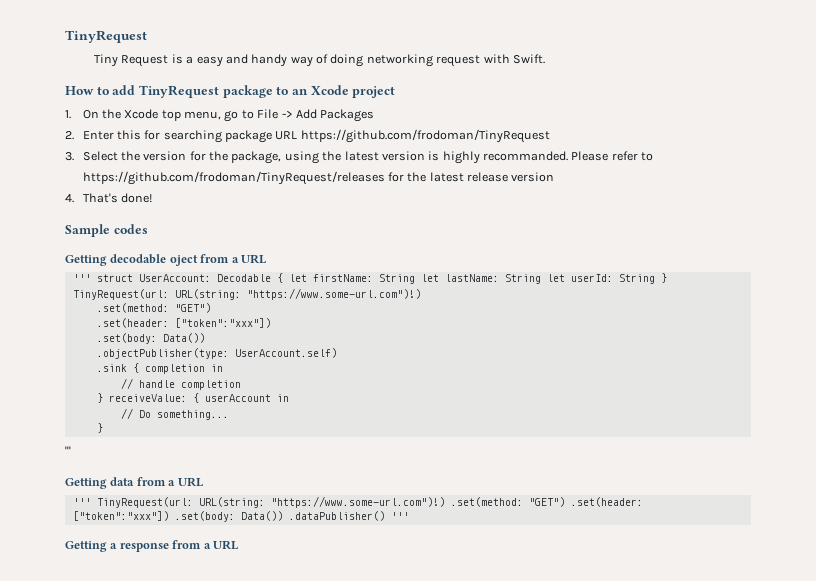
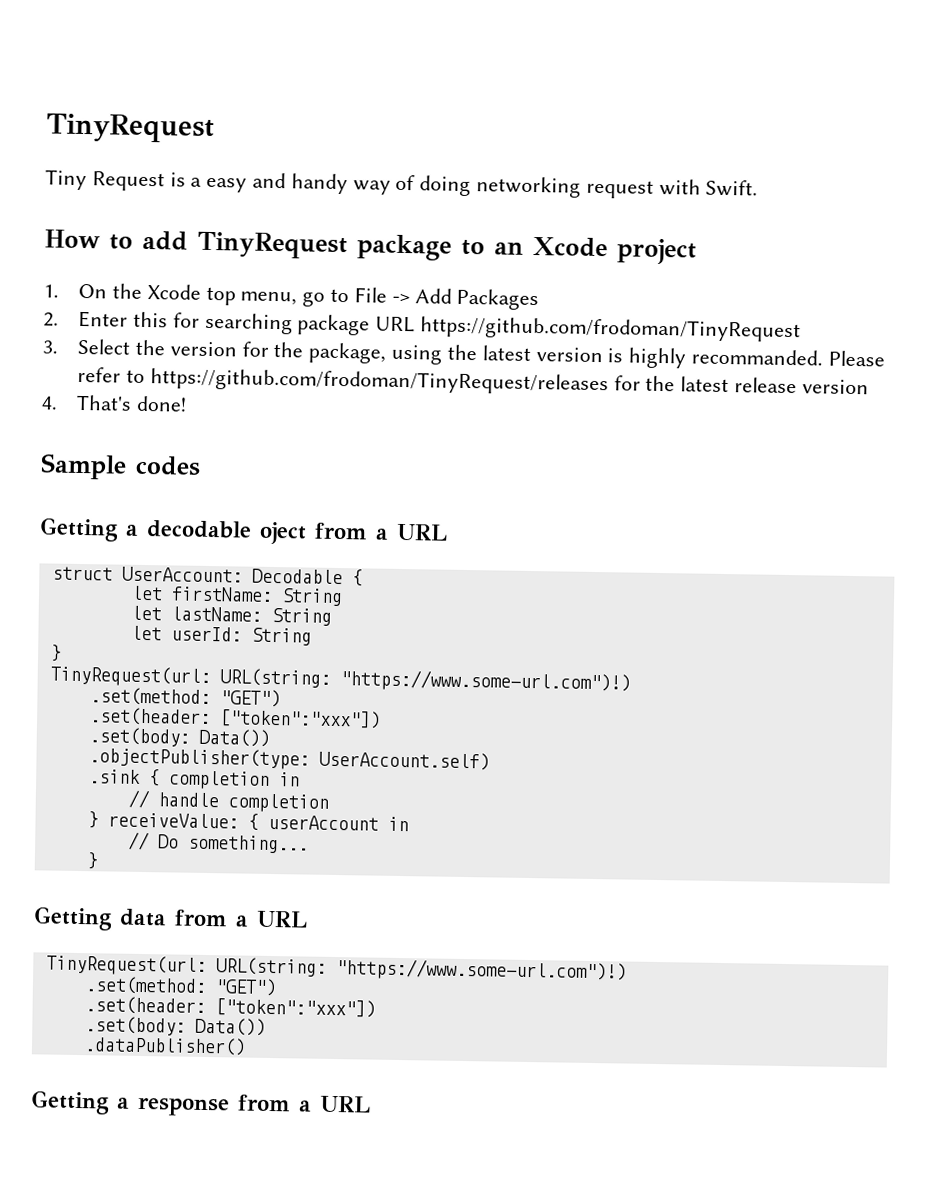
- Getting decodable oject from a URL
+ Getting a decodable oject from a URL
- ''' struct UserAccount: Decodable { let firstName: String let lastName: String let userId: String }
+ struct UserAccount: Decodable {
+ let firstName: String
+ let lastName: String
+ let userId: String
+ }
  // Do something...
  }
- '''
  Getting data from a URL
- ''' TinyRequest(url: URL(string: "https://www.some-url.com")!) .set(method: "GET") .set(header: ["token":"xxx"]) .set(body: Data()) .dataPublisher() '''
+ TinyRequest(url: URL(string: "https://www.some-url.com")!)
+ .set(method: "GET")
+ .set(header: ["token":"xxx"])
+ .set(body: Data())
+ .dataPublisher()

